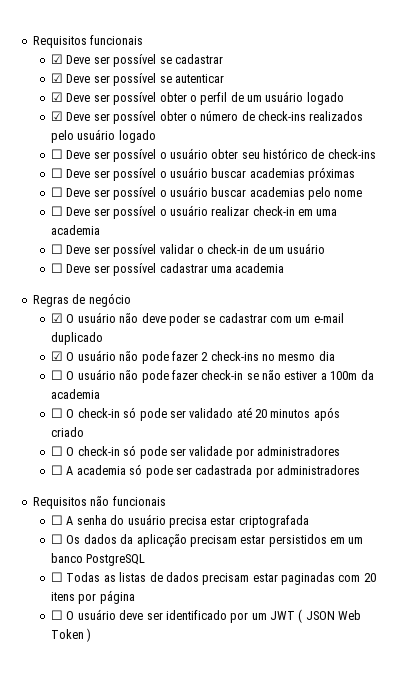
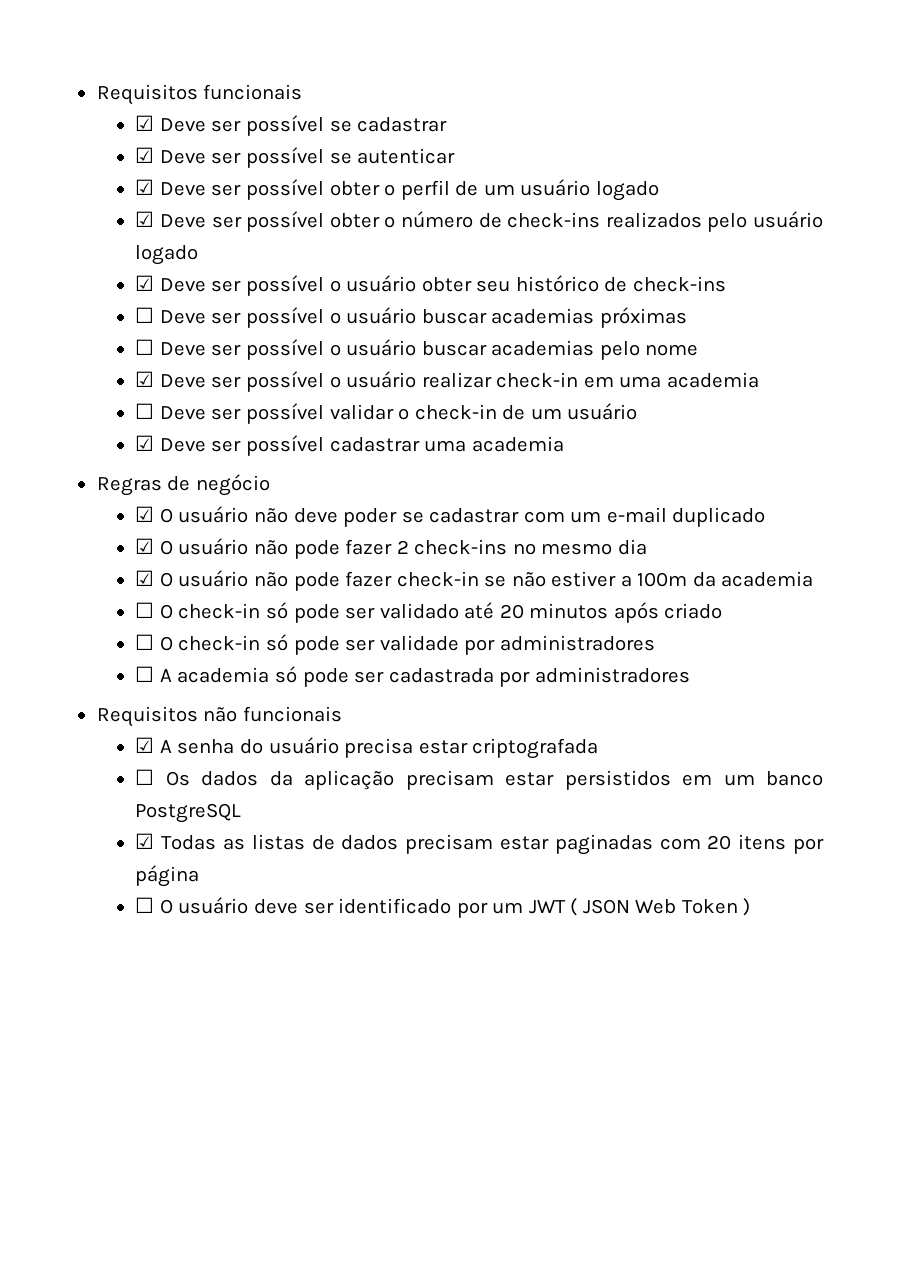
- ☐ Deve ser possível o usuário obter seu histórico de check-ins
+ ☑ Deve ser possível o usuário obter seu histórico de check-ins
- ☐ Deve ser possível o usuário realizar check-in em uma academia
+ ☑ Deve ser possível o usuário realizar check-in em uma academia
- ☐ Deve ser possível cadastrar uma academia
+ ☑ Deve ser possível cadastrar uma academia
- ☐ O usuário não pode fazer check-in se não estiver a 100m da academia
+ ☑ O usuário não pode fazer check-in se não estiver a 100m da academia
- ☐ A senha do usuário precisa estar criptografada
+ ☑ A senha do usuário precisa estar criptografada
- ☐ Todas as listas de dados precisam estar paginadas com 20 itens por página
+ ☑ Todas as listas de dados precisam estar paginadas com 20 itens por página

